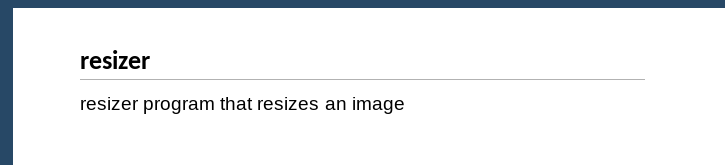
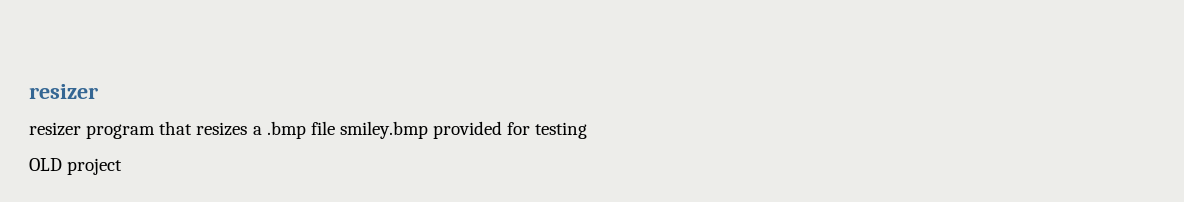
- resizer program that resizes an image
+ resizer program that resizes a .bmp file smiley.bmp provided for testing
+ OLD project

